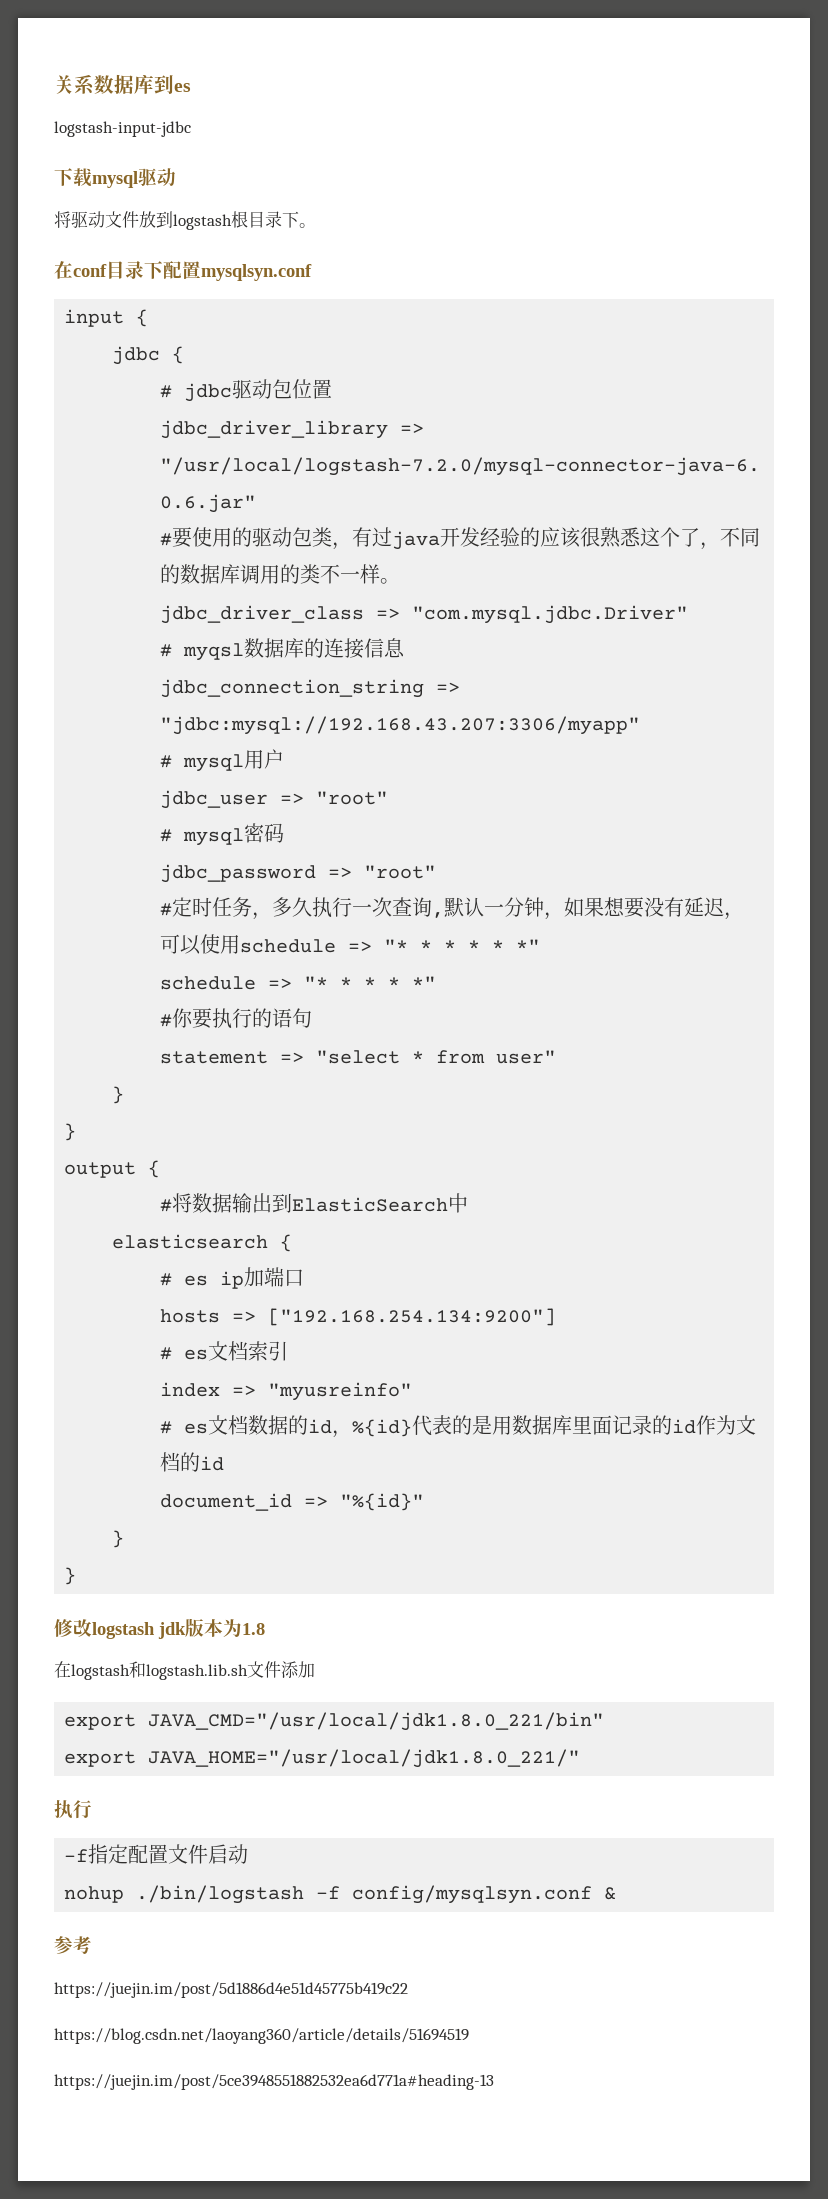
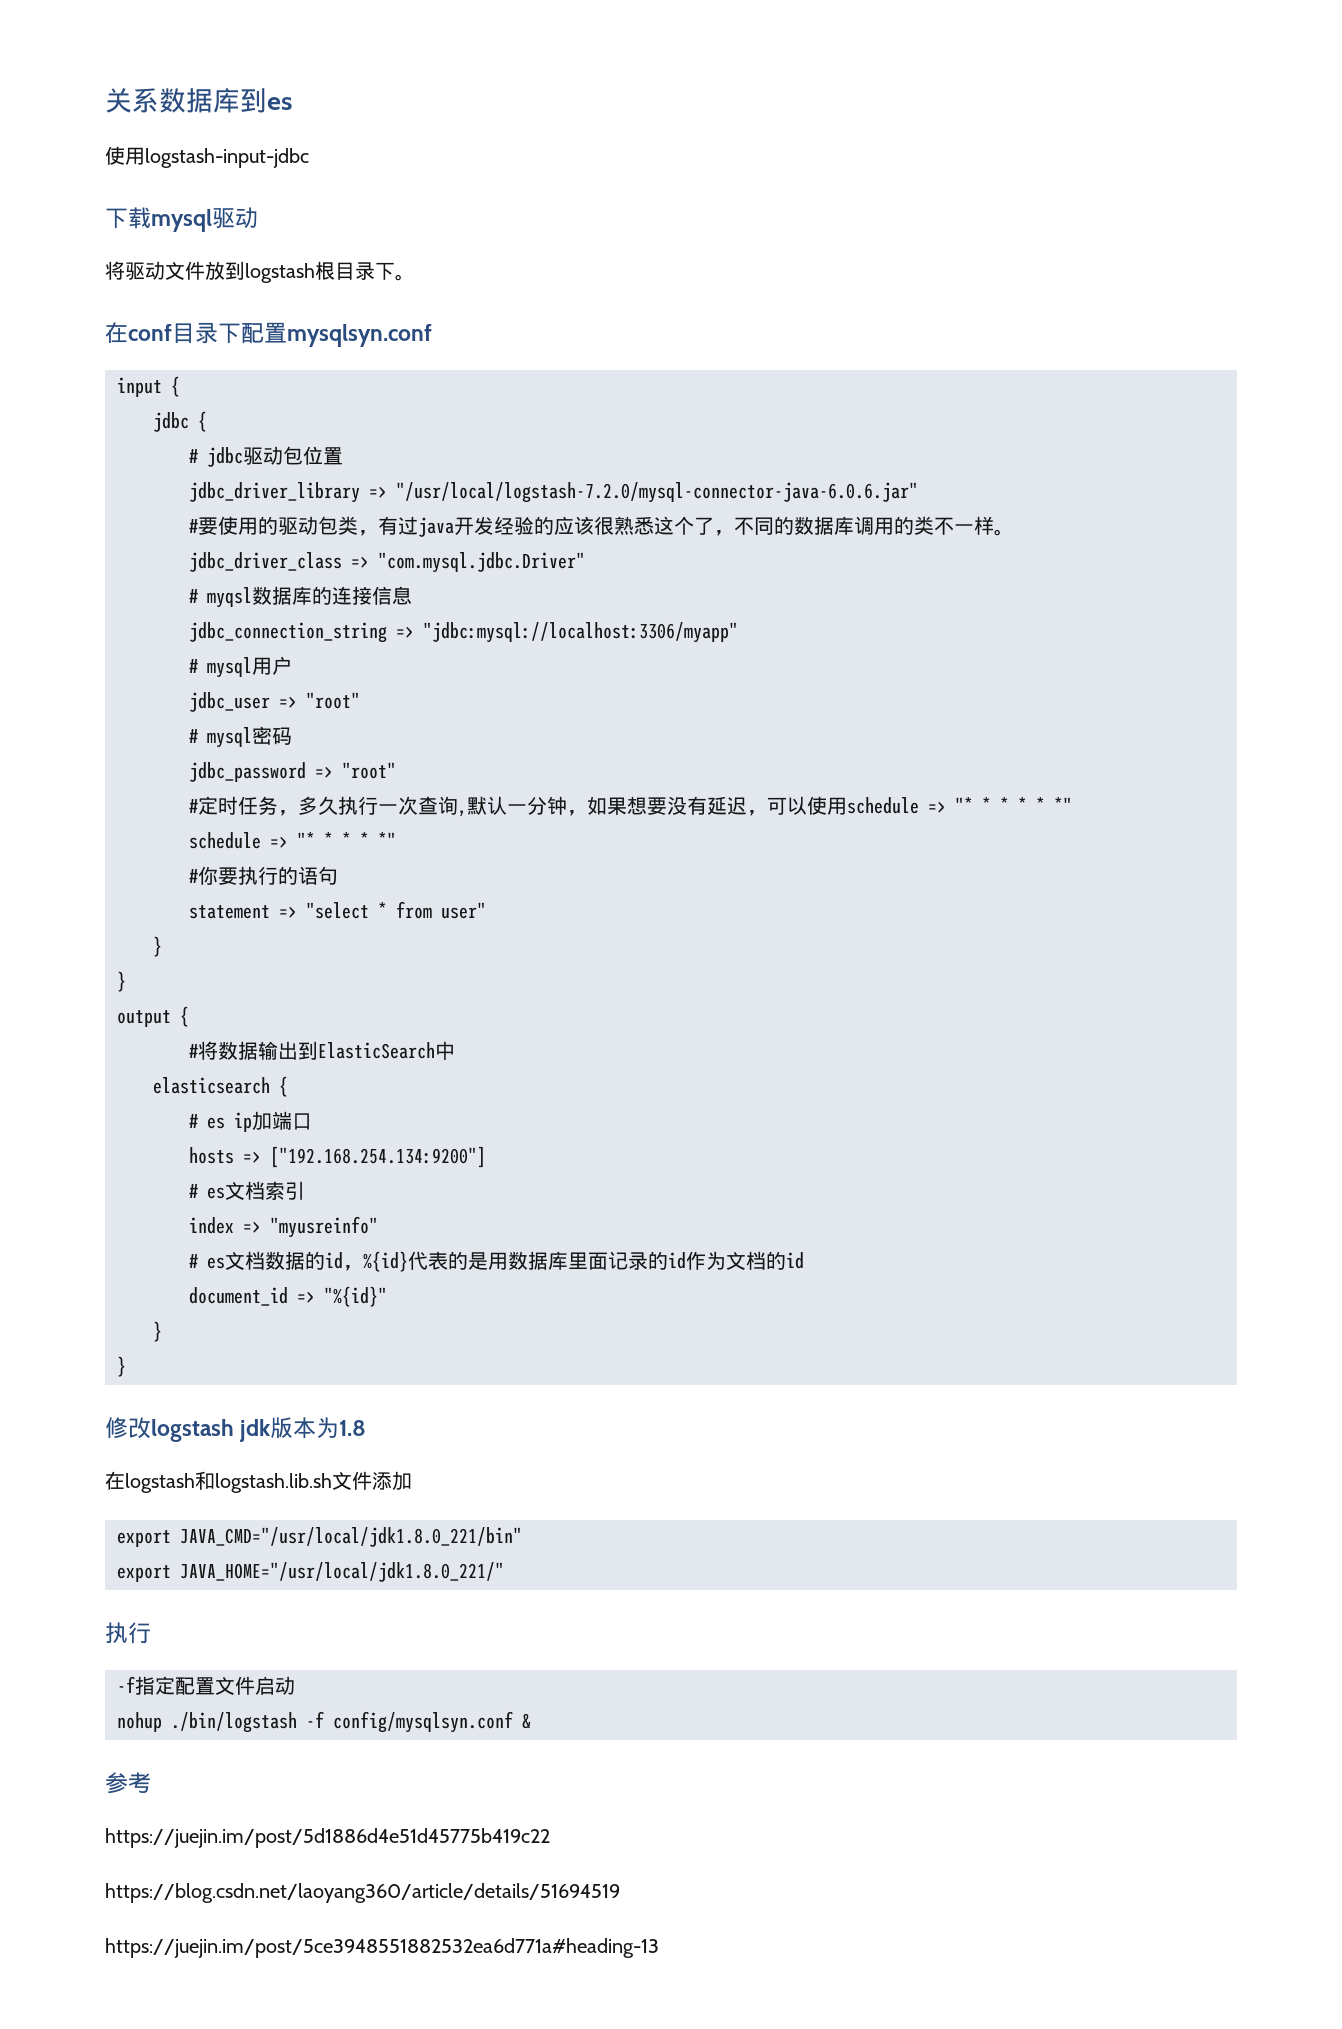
- logstash-input-jdbc
+ 使用logstash-input-jdbc
- jdbc_connection_string => "jdbc:mysql://192.168.43.207:3306/myapp"
+ jdbc_connection_string => "jdbc:mysql://localhost:3306/myapp"

